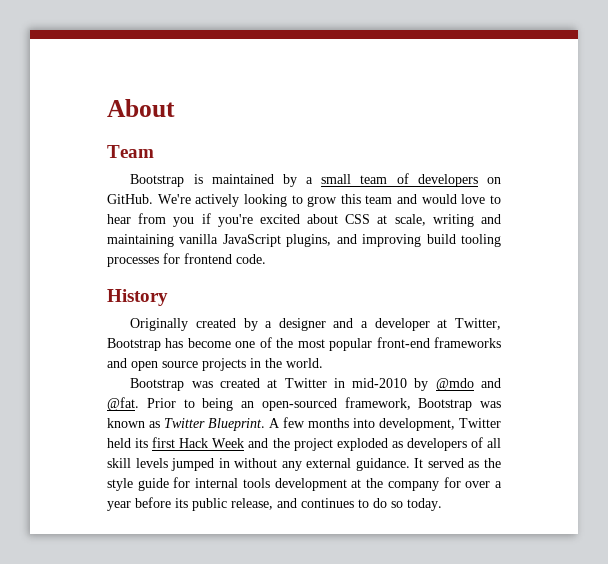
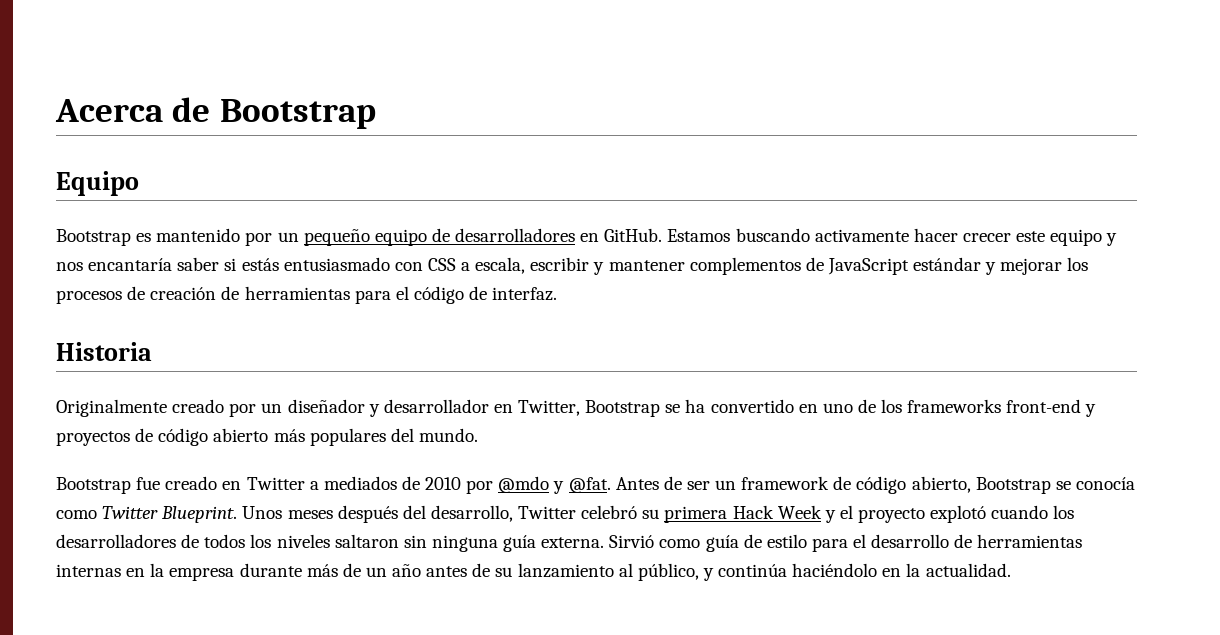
- About
- Team
- Bootstrap is maintained by a small team of developers on GitHub. We're actively looking to grow this team and would love to hear from you if you're excited about CSS at scale, writing and maintaining vanilla JavaScript plugins, and improving build tooling processes for frontend code.
- History
- Originally created by a designer and a developer at Twitter, Bootstrap has become one of the most popular front-end frameworks and open source projects in the world.
- Bootstrap was created at Twitter in mid-2010 by @mdo and @fat. Prior to being an open-sourced framework, Bootstrap was known as Twitter Blueprint. A few months into development, Twitter held its first Hack Week and the project exploded as developers of all skill levels jumped in without any external guidance. It served as the style guide for internal tools development at the company for over a year before its public release, and continues to do so today.
+ Acerca de Bootstrap
+ Equipo
+ Bootstrap es mantenido por un pequeño equipo de desarrolladores en GitHub. Estamos buscando activamente hacer crecer este equipo y nos encantaría saber si estás entusiasmado con CSS a escala, escribir y mantener complementos de JavaScript estándar y mejorar los procesos de creación de herramientas para el código de interfaz.
+ Historia
+ Originalmente creado por un diseñador y desarrollador en Twitter, Bootstrap se ha convertido en uno de los frameworks front-end y proyectos de código abierto más populares del mundo.
+ Bootstrap fue creado en Twitter a mediados de 2010 por @mdo y @fat. Antes de ser un framework de código abierto, Bootstrap se conocía como Twitter Blueprint. Unos meses después del desarrollo, Twitter celebró su primera Hack Week y el proyecto explotó cuando los desarrolladores de todos los niveles saltaron sin ninguna guía externa. Sirvió como guía de estilo para el desarrollo de herramientas internas en la empresa durante más de un año antes de su lanzamiento al público, y continúa haciéndolo en la actualidad.

